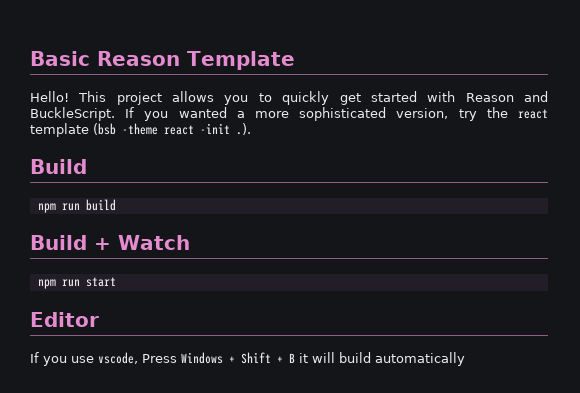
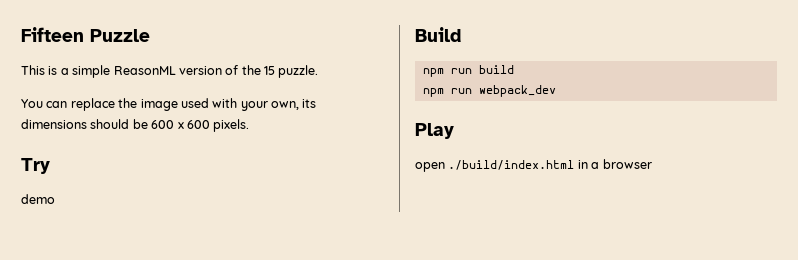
- Basic Reason Template
- Hello! This project allows you to quickly get started with Reason and BuckleScript. If you wanted a more sophisticated version, try the react template (bsb -theme react -init .).
+ Fifteen Puzzle
+ This is a simple ReasonML version of the 15 puzzle.
+ You can replace the image used with your own, its dimensions should be 600 x 600 pixels.
+ Try
+ demo
- Build + Watch
- npm run start
- Editor
- If you use vscode, Press Windows + Shift + B it will build automatically
+ npm run webpack_dev
+ Play
+ open ./build/index.html in a browser

